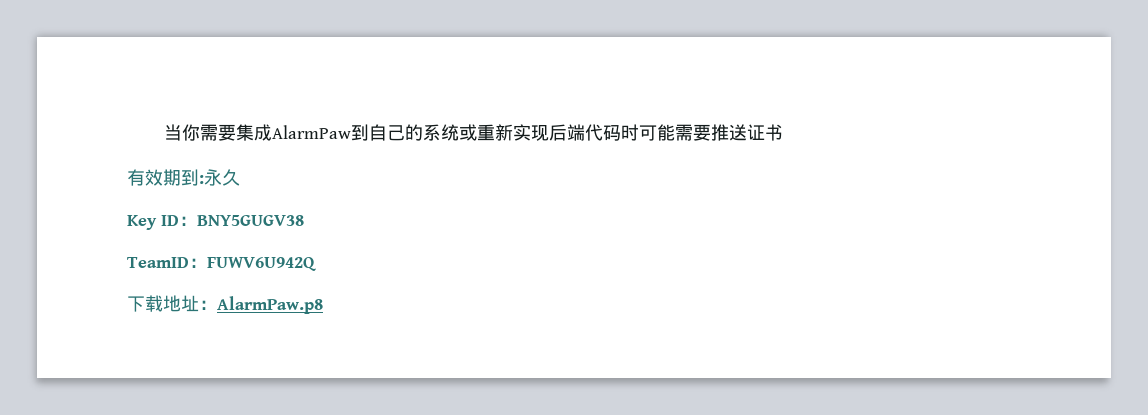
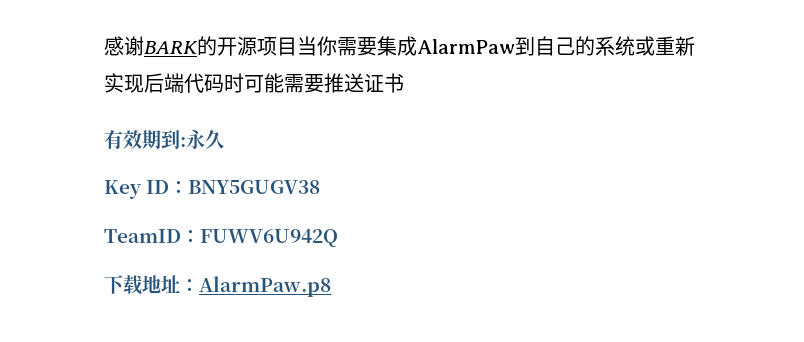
- 当你需要集成AlarmPaw到自己的系统或重新实现后端代码时可能需要推送证书
+ 感谢BARK的开源项目当你需要集成AlarmPaw到自己的系统或重新实现后端代码时可能需要推送证书

